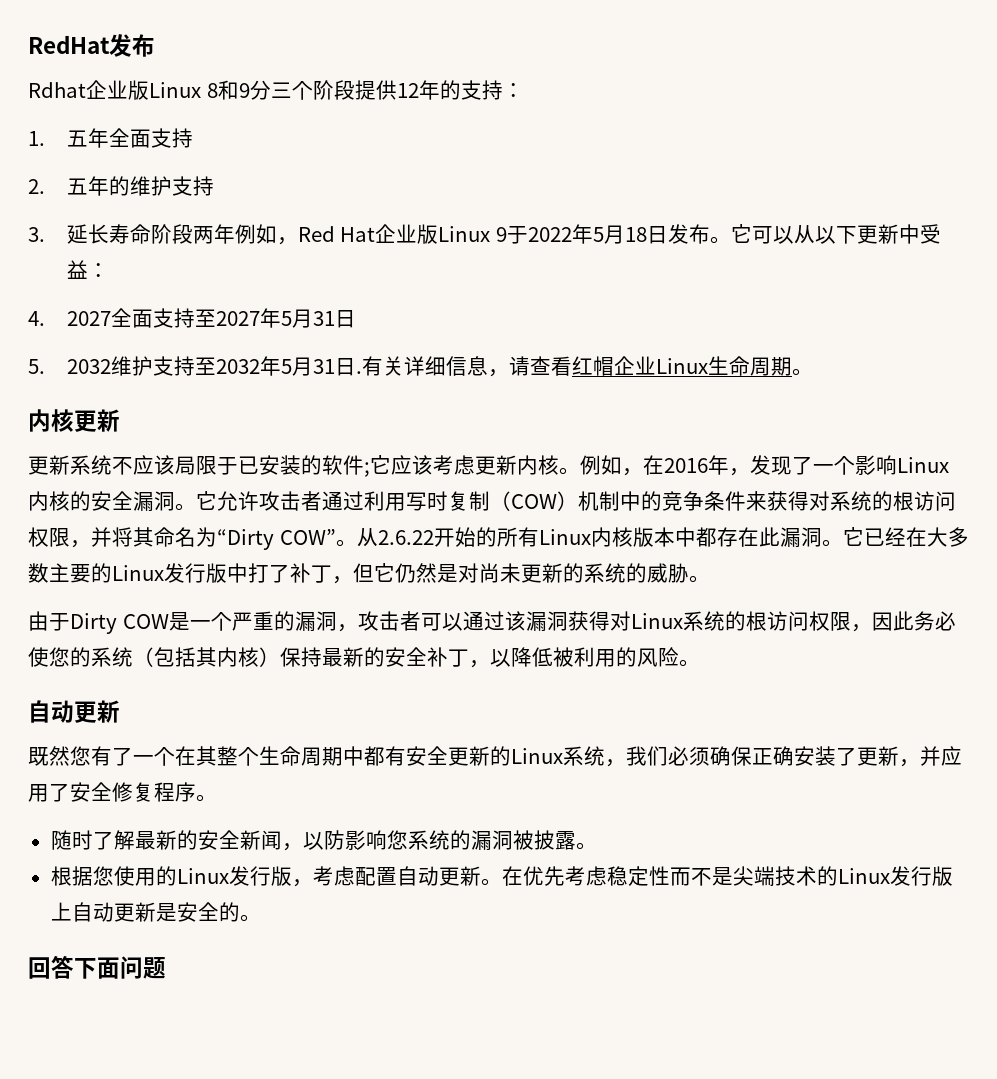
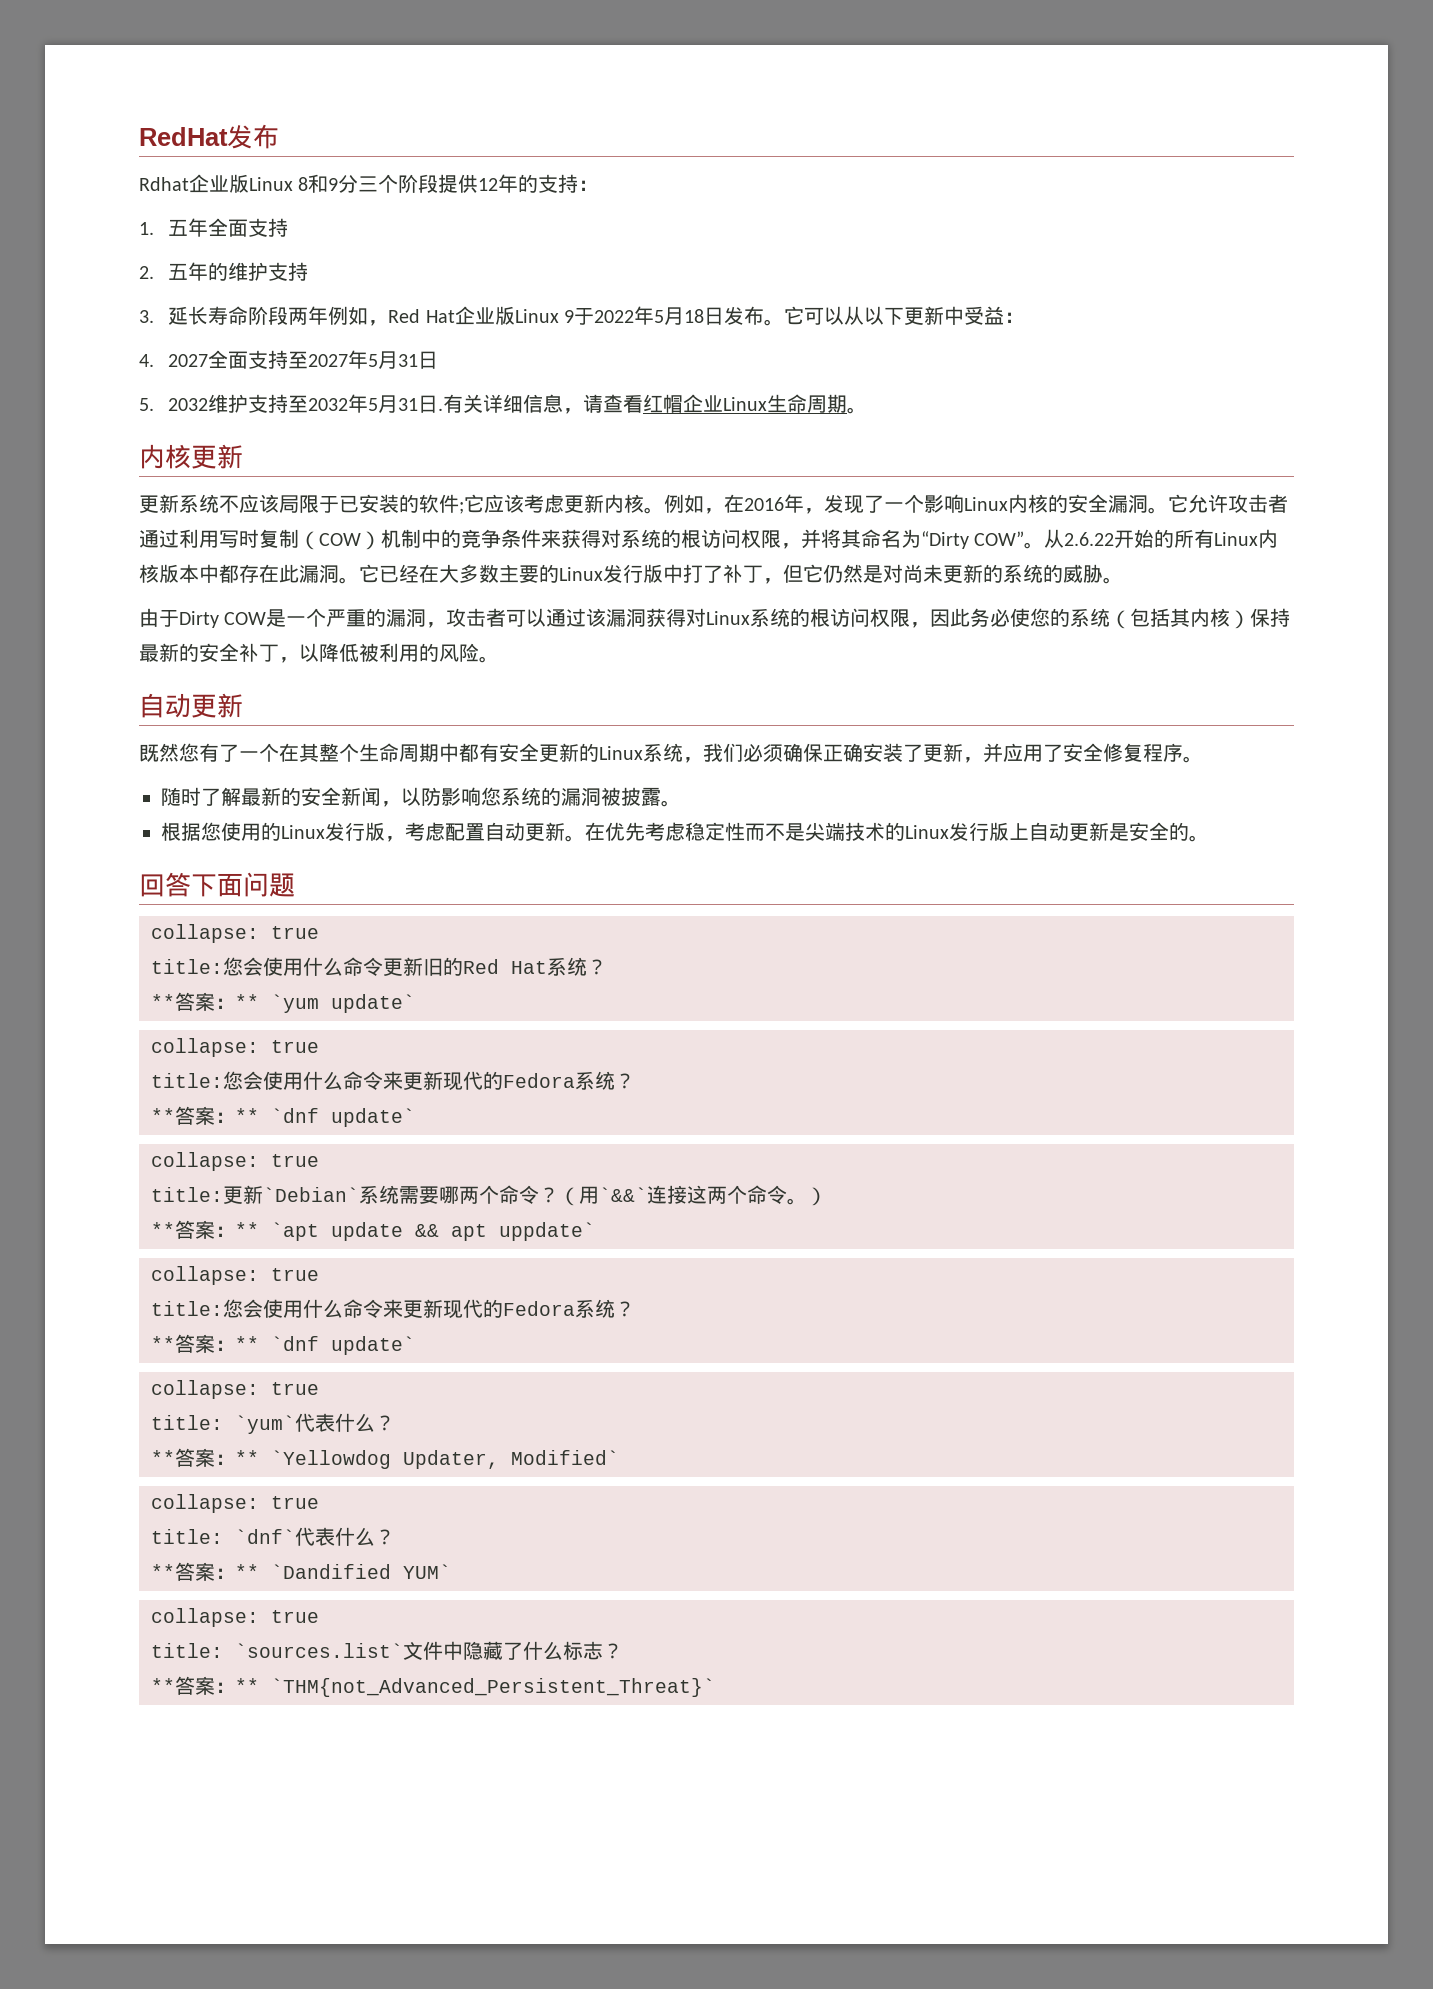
  回答下面问题
+ collapse: true
+ title:您会使用什么命令更新旧的Red Hat系统？
+ **答案：** `yum update`
+ collapse: true
+ title:您会使用什么命令来更新现代的Fedora系统？
+ **答案：** `dnf update`
+ collapse: true
+ title:更新`Debian`系统需要哪两个命令？（用`&&`连接这两个命令。）
+ **答案：** `apt update && apt uppdate`
+ collapse: true
+ title:您会使用什么命令来更新现代的Fedora系统？
+ **答案：** `dnf update`
+ collapse: true
+ title: `yum`代表什么？
+ **答案：** `Yellowdog Updater, Modified`
+ collapse: true
+ title: `dnf`代表什么？
+ **答案：** `Dandified YUM`
+ collapse: true
+ title: `sources.list`文件中隐藏了什么标志？
+ **答案：** `THM{not_Advanced_Persistent_Threat}`

